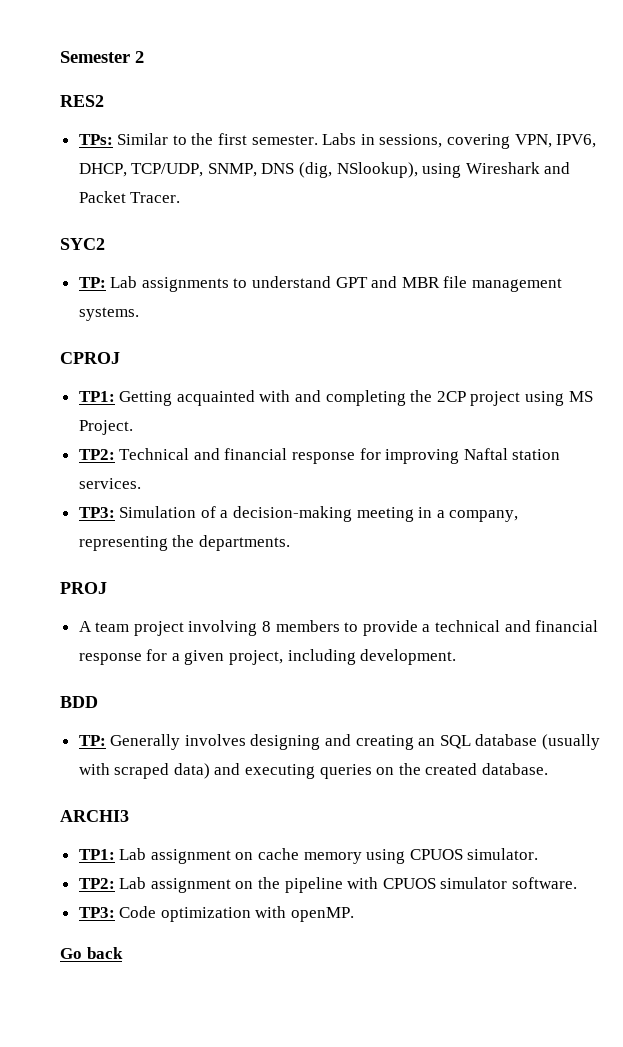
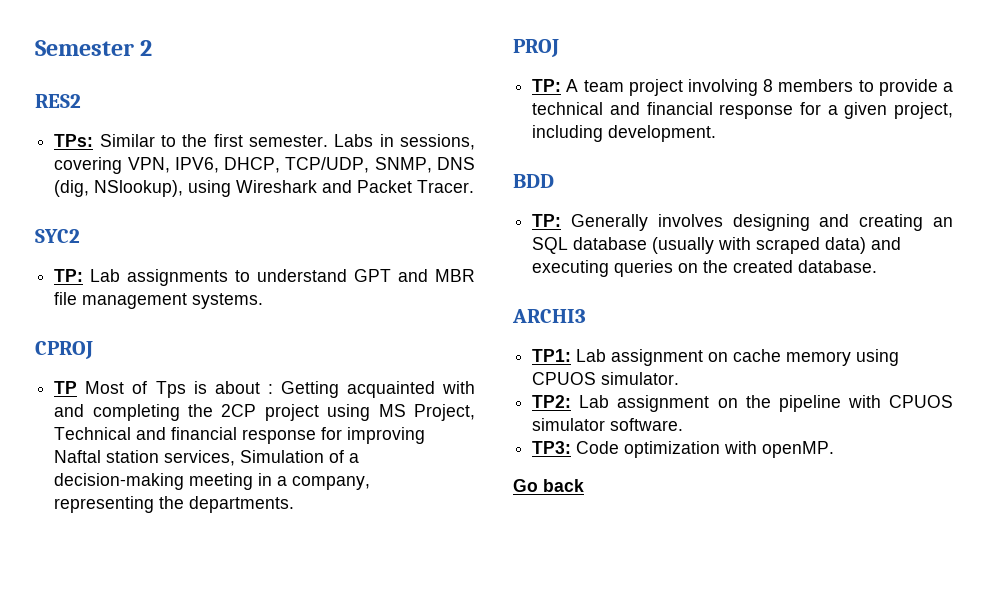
- TP1: Getting acquainted with and completing the 2CP project using MS Project.
- TP2: Technical and financial response for improving Naftal station services.
- TP3: Simulation of a decision-making meeting in a company, representing the departments.
+ TP Most of Tps is about : Getting acquainted with and completing the 2CP project using MS Project, Technical and financial response for improving Naftal station services, Simulation of a decision-making meeting in a company, representing the departments.
- A team project involving 8 members to provide a technical and financial response for a given project, including development.
+ TP: A team project involving 8 members to provide a technical and financial response for a given project, including development.

